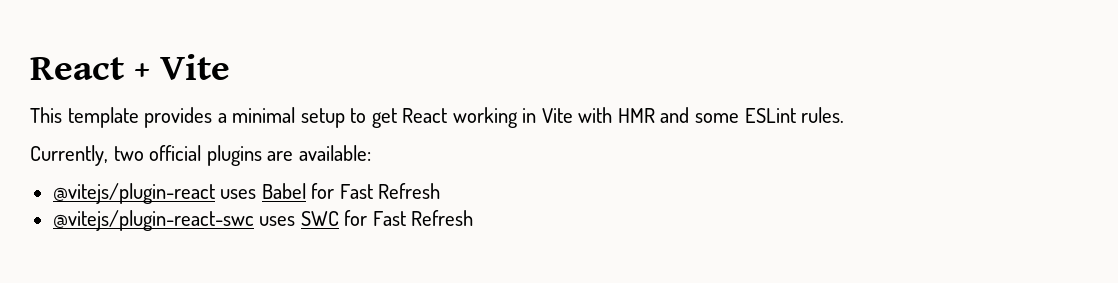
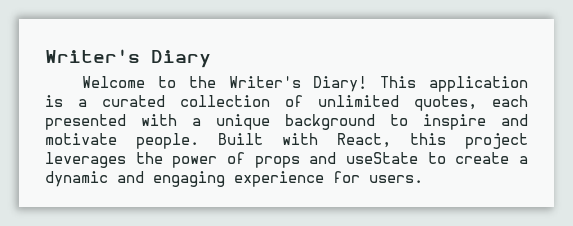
- React + Vite
- This template provides a minimal setup to get React working in Vite with HMR and some ESLint rules.
- Currently, two official plugins are available:
- @vitejs/plugin-react uses Babel for Fast Refresh
- @vitejs/plugin-react-swc uses SWC for Fast Refresh
+ Writer's Diary
+ Welcome to the Writer's Diary! This application is a curated collection of unlimited quotes, each presented with a unique background to inspire and motivate people. Built with React, this project leverages the power of props and useState to create a dynamic and engaging experience for users.

